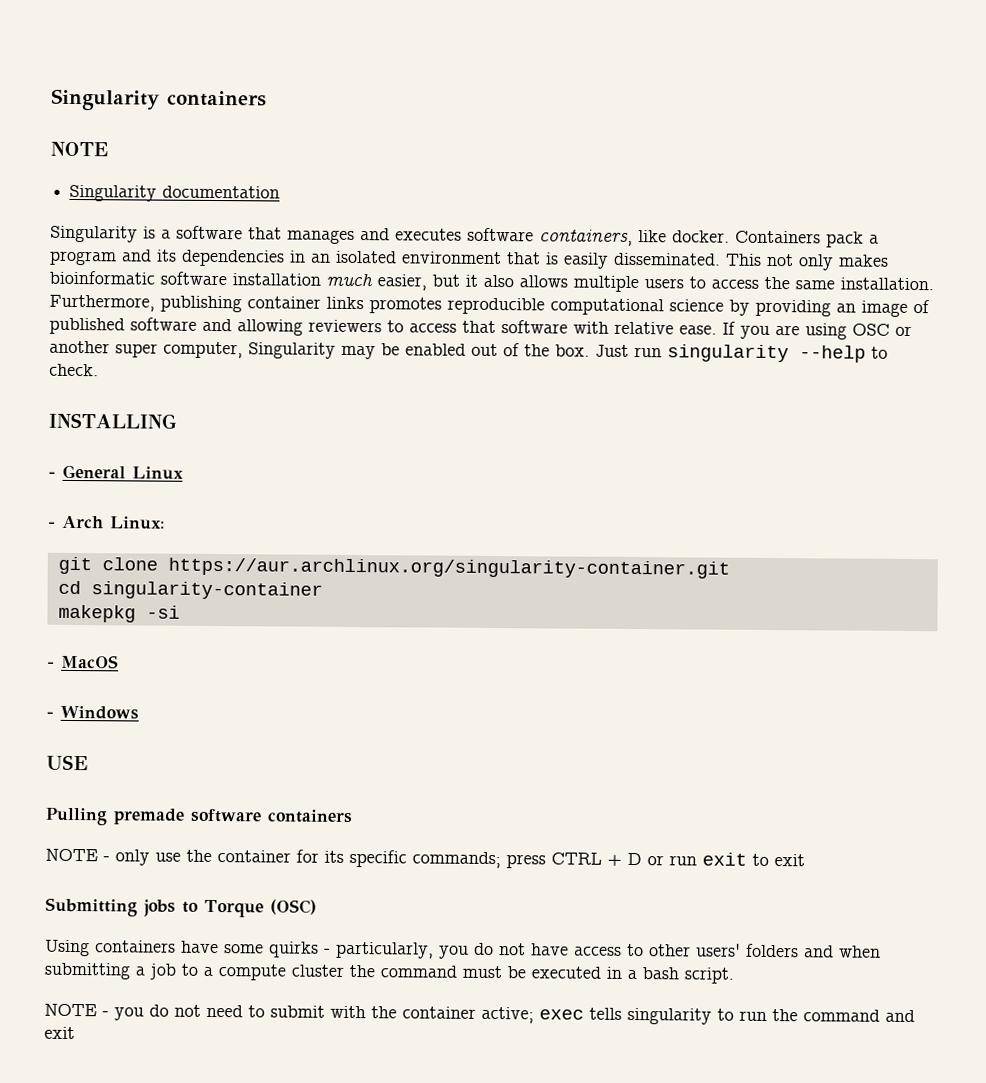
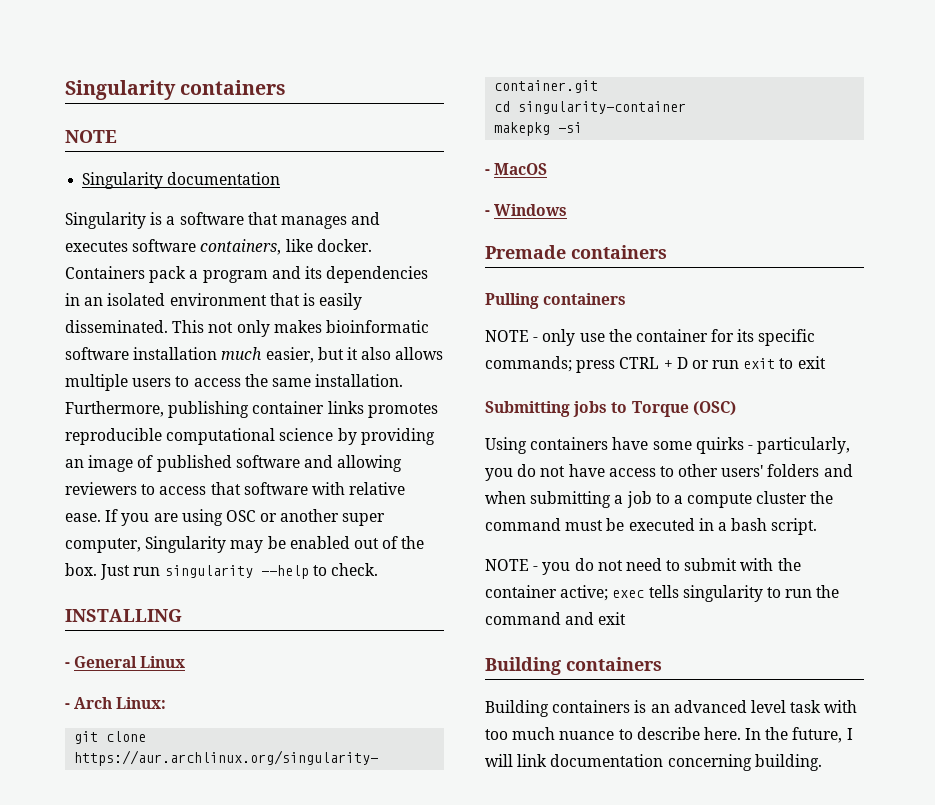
- USE
+ Premade containers
- Pulling premade software containers
+ Pulling containers
  NOTE - you do not need to submit with the container active; exec tells singularity to run the command and exit
+ Building containers
+ Building containers is an advanced level task with too much nuance to describe here. In the future, I will link documentation concerning building.

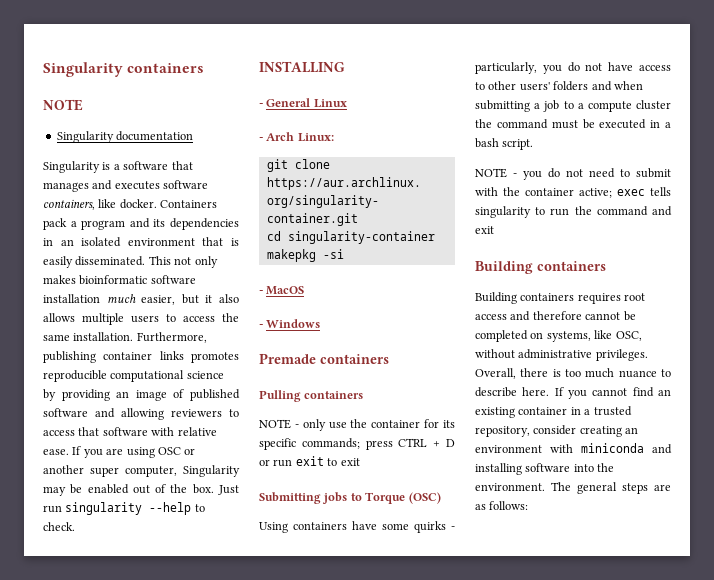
- Building containers is an advanced level task with too much nuance to describe here.
+ Building containers requires root access and therefore cannot be completed on systems, like OSC, without administrative privileges. Overall, there is too much nuance to describe here.
- In the future, I will link documentation concerning building.
+ If you cannot find an existing container in a trusted repository, consider creating an environment with miniconda and installing software into the environment. The general steps are as follows:

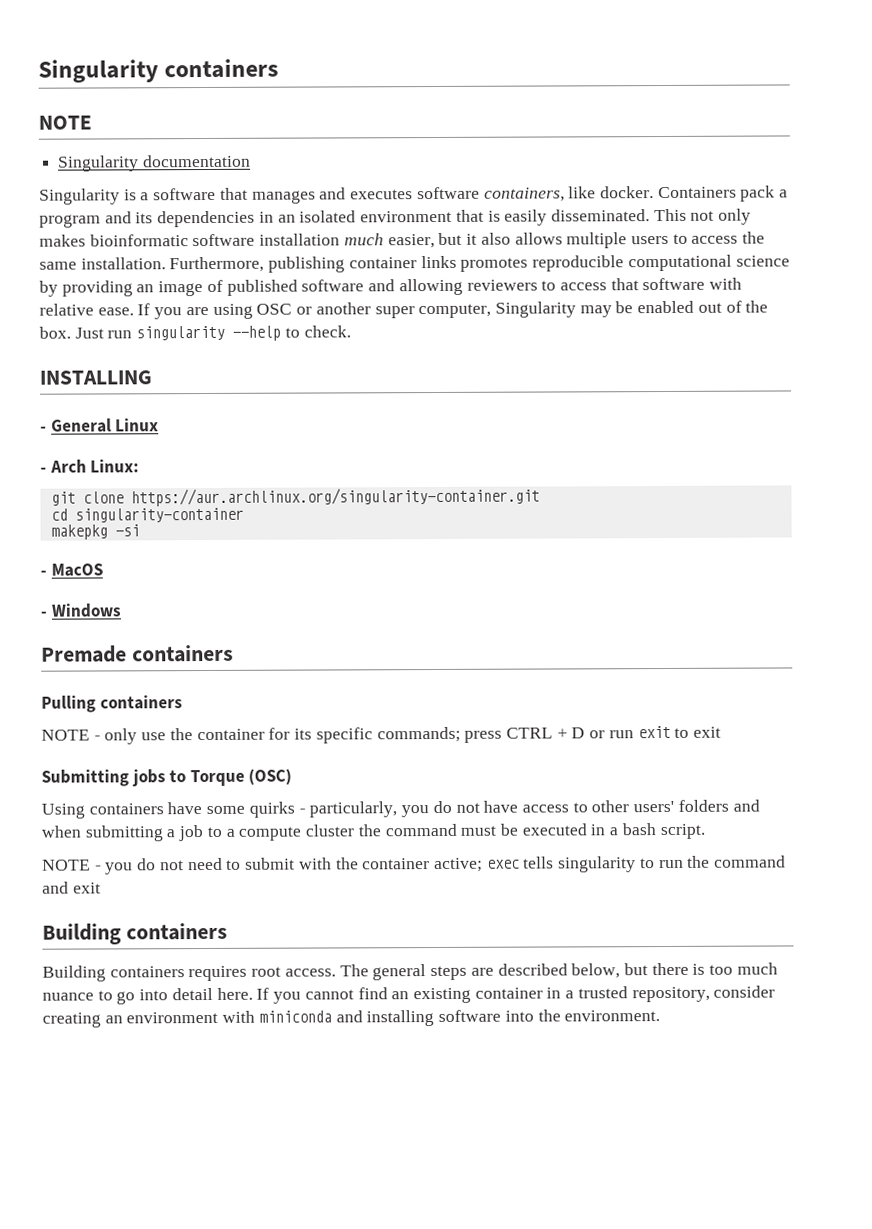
- Building containers requires root access and therefore cannot be completed on systems, like OSC, without administrative privileges. Overall, there is too much nuance to describe here.
+ Building containers requires root access. The general steps are described below, but there is too much nuance to go into detail here.
- The general steps are as follows:

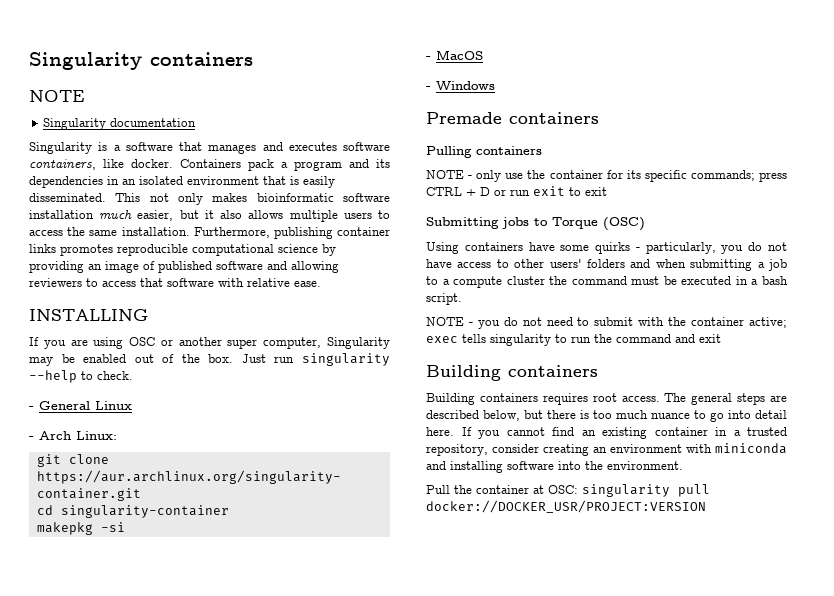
- Furthermore, publishing container links promotes reproducible computational science by providing an image of published software and allowing reviewers to access that software with relative ease. If you are using OSC or another super computer, Singularity may be enabled out of the box.
+ Furthermore, publishing container links promotes reproducible computational science by providing an image of published software and allowing reviewers to access that software with relative ease.
+ INSTALLING
+ If you are using OSC or another super computer, Singularity may be enabled out of the box.
- INSTALLING
+ Pull the container at OSC: singularity pull docker://DOCKER_USR/PROJECT:VERSION

